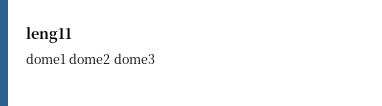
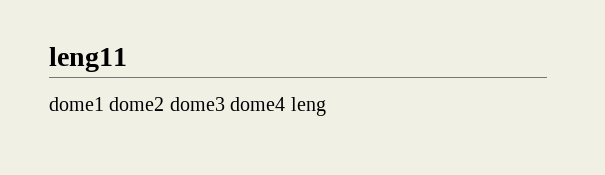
- dome1 dome2 dome3
+ dome1 dome2 dome3 dome4 leng

